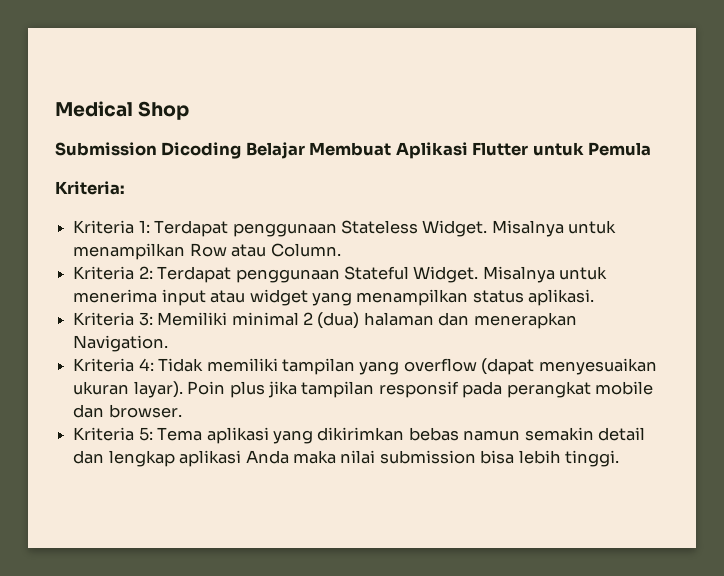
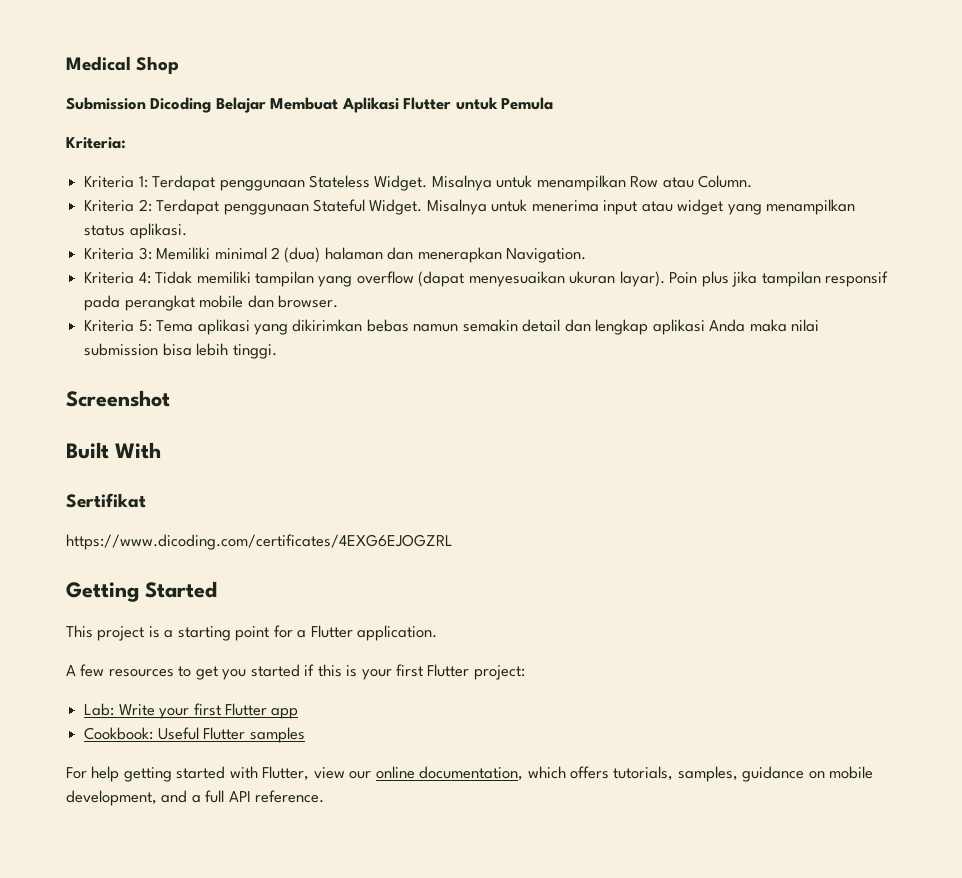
+ Screenshot
+ Built With
+ Sertifikat
+ https://www.dicoding.com/certificates/4EXG6EJOGZRL
+ Getting Started
+ This project is a starting point for a Flutter application.
+ A few resources to get you started if this is your first Flutter project:
+ Lab: Write your first Flutter app
+ Cookbook: Useful Flutter samples
+ For help getting started with Flutter, view our online documentation, which offers tutorials, samples, guidance on mobile development, and a full API reference.

